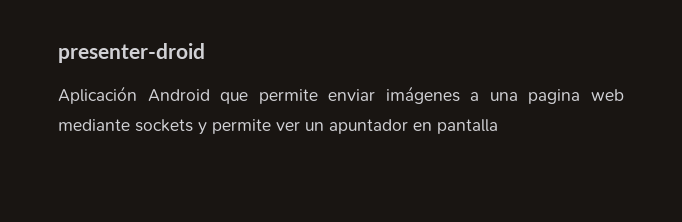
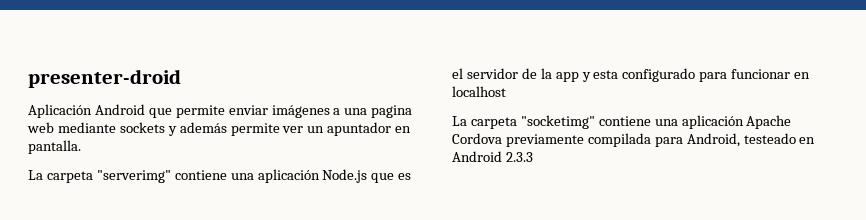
- Aplicación Android que permite enviar imágenes a una pagina web mediante sockets y permite ver un apuntador en pantalla
+ Aplicación Android que permite enviar imágenes a una pagina web mediante sockets y además permite ver un apuntador en pantalla.
+ La carpeta "serverimg" contiene una aplicación Node.js que es el servidor de la app y esta configurado para funcionar en localhost
+ La carpeta "socketimg" contiene una aplicación Apache Cordova previamente compilada para Android, testeado en Android 2.3.3

